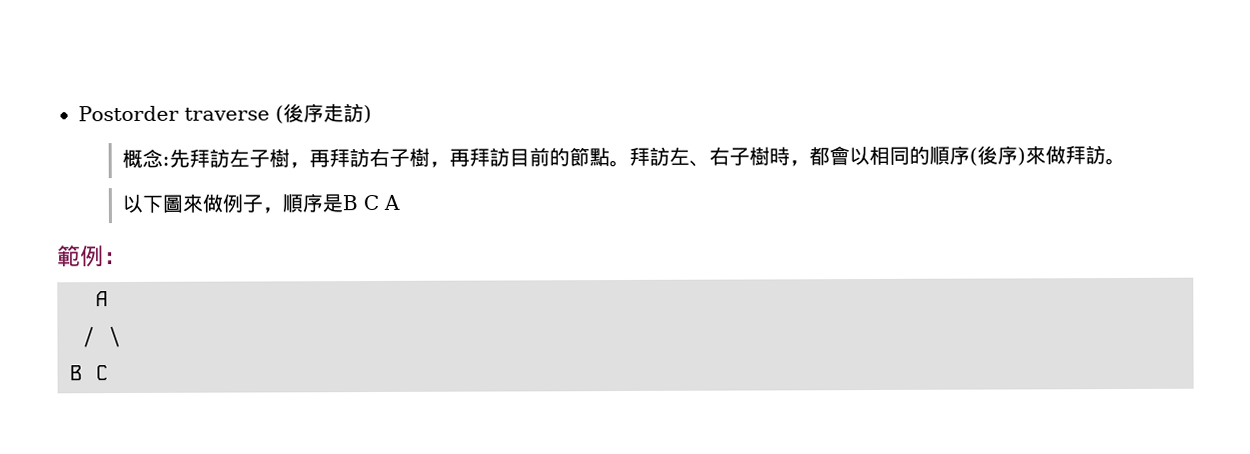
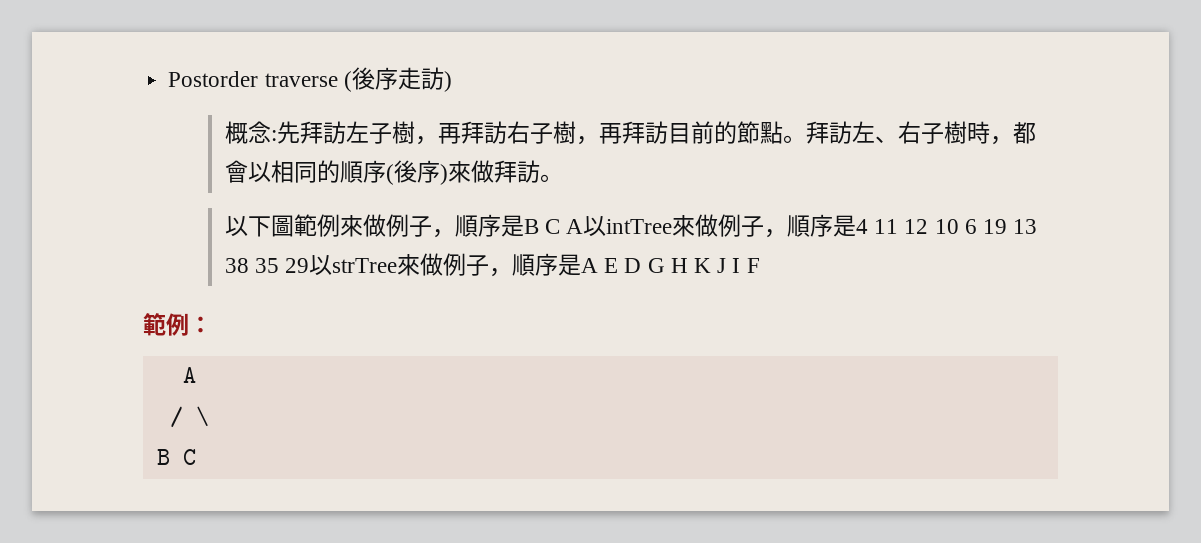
- 以下圖來做例子，順序是B C A
+ 以下圖範例來做例子，順序是B C A以intTree來做例子，順序是4 11 12 10 6 19 13 38 35 29以strTree來做例子，順序是A E D G H K J I F

